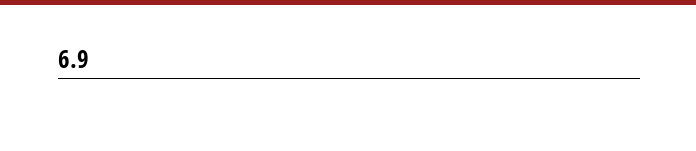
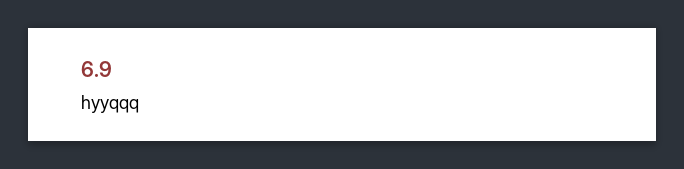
+ hyyqqq

